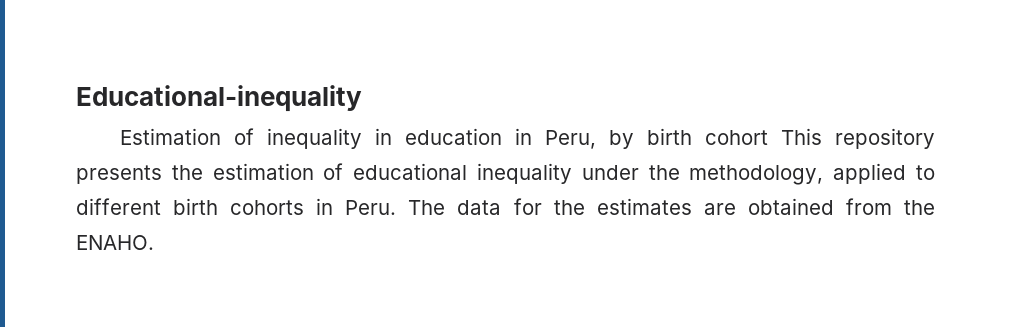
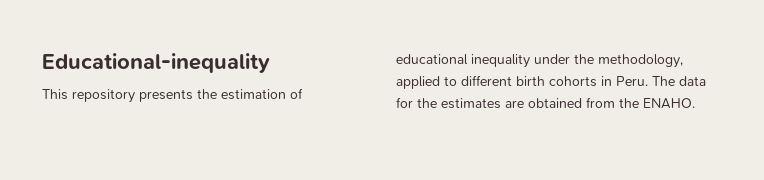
- Estimation of inequality in education in Peru, by birth cohort This repository presents the estimation of educational inequality under the methodology, applied to different birth cohorts in Peru.
+ This repository presents the estimation of educational inequality under the methodology, applied to different birth cohorts in Peru.

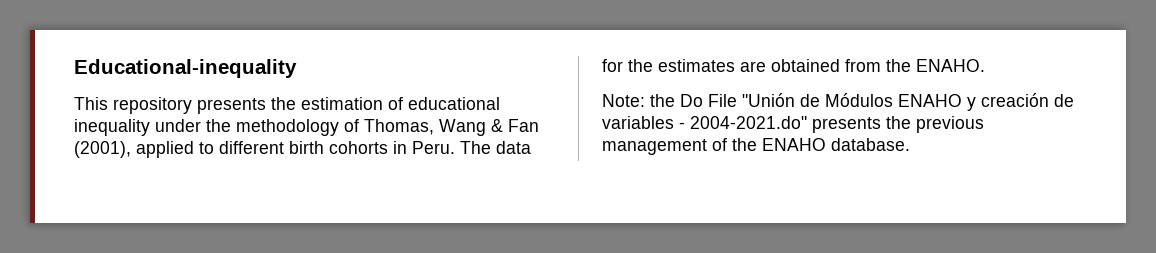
- This repository presents the estimation of educational inequality under the methodology, applied to different birth cohorts in Peru.
+ This repository presents the estimation of educational inequality under the methodology of Thomas, Wang & Fan (2001), applied to different birth cohorts in Peru.
+ Note: the Do File "Unión de Módulos ENAHO y creación de variables - 2004-2021.do" presents the previous management of the ENAHO database.

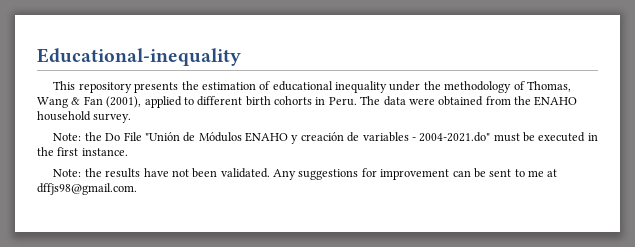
- The data for the estimates are obtained from the ENAHO.
+ The data were obtained from the ENAHO household survey.
- Note: the Do File "Unión de Módulos ENAHO y creación de variables - 2004-2021.do" presents the previous management of the ENAHO database.
+ Note: the Do File "Unión de Módulos ENAHO y creación de variables - 2004-2021.do" must be executed in the first instance.
+ Note: the results have not been validated. Any suggestions for improvement can be sent to me at dffjs98@gmail.com.

